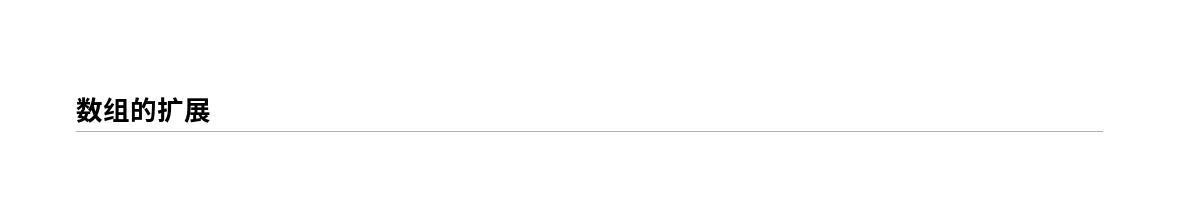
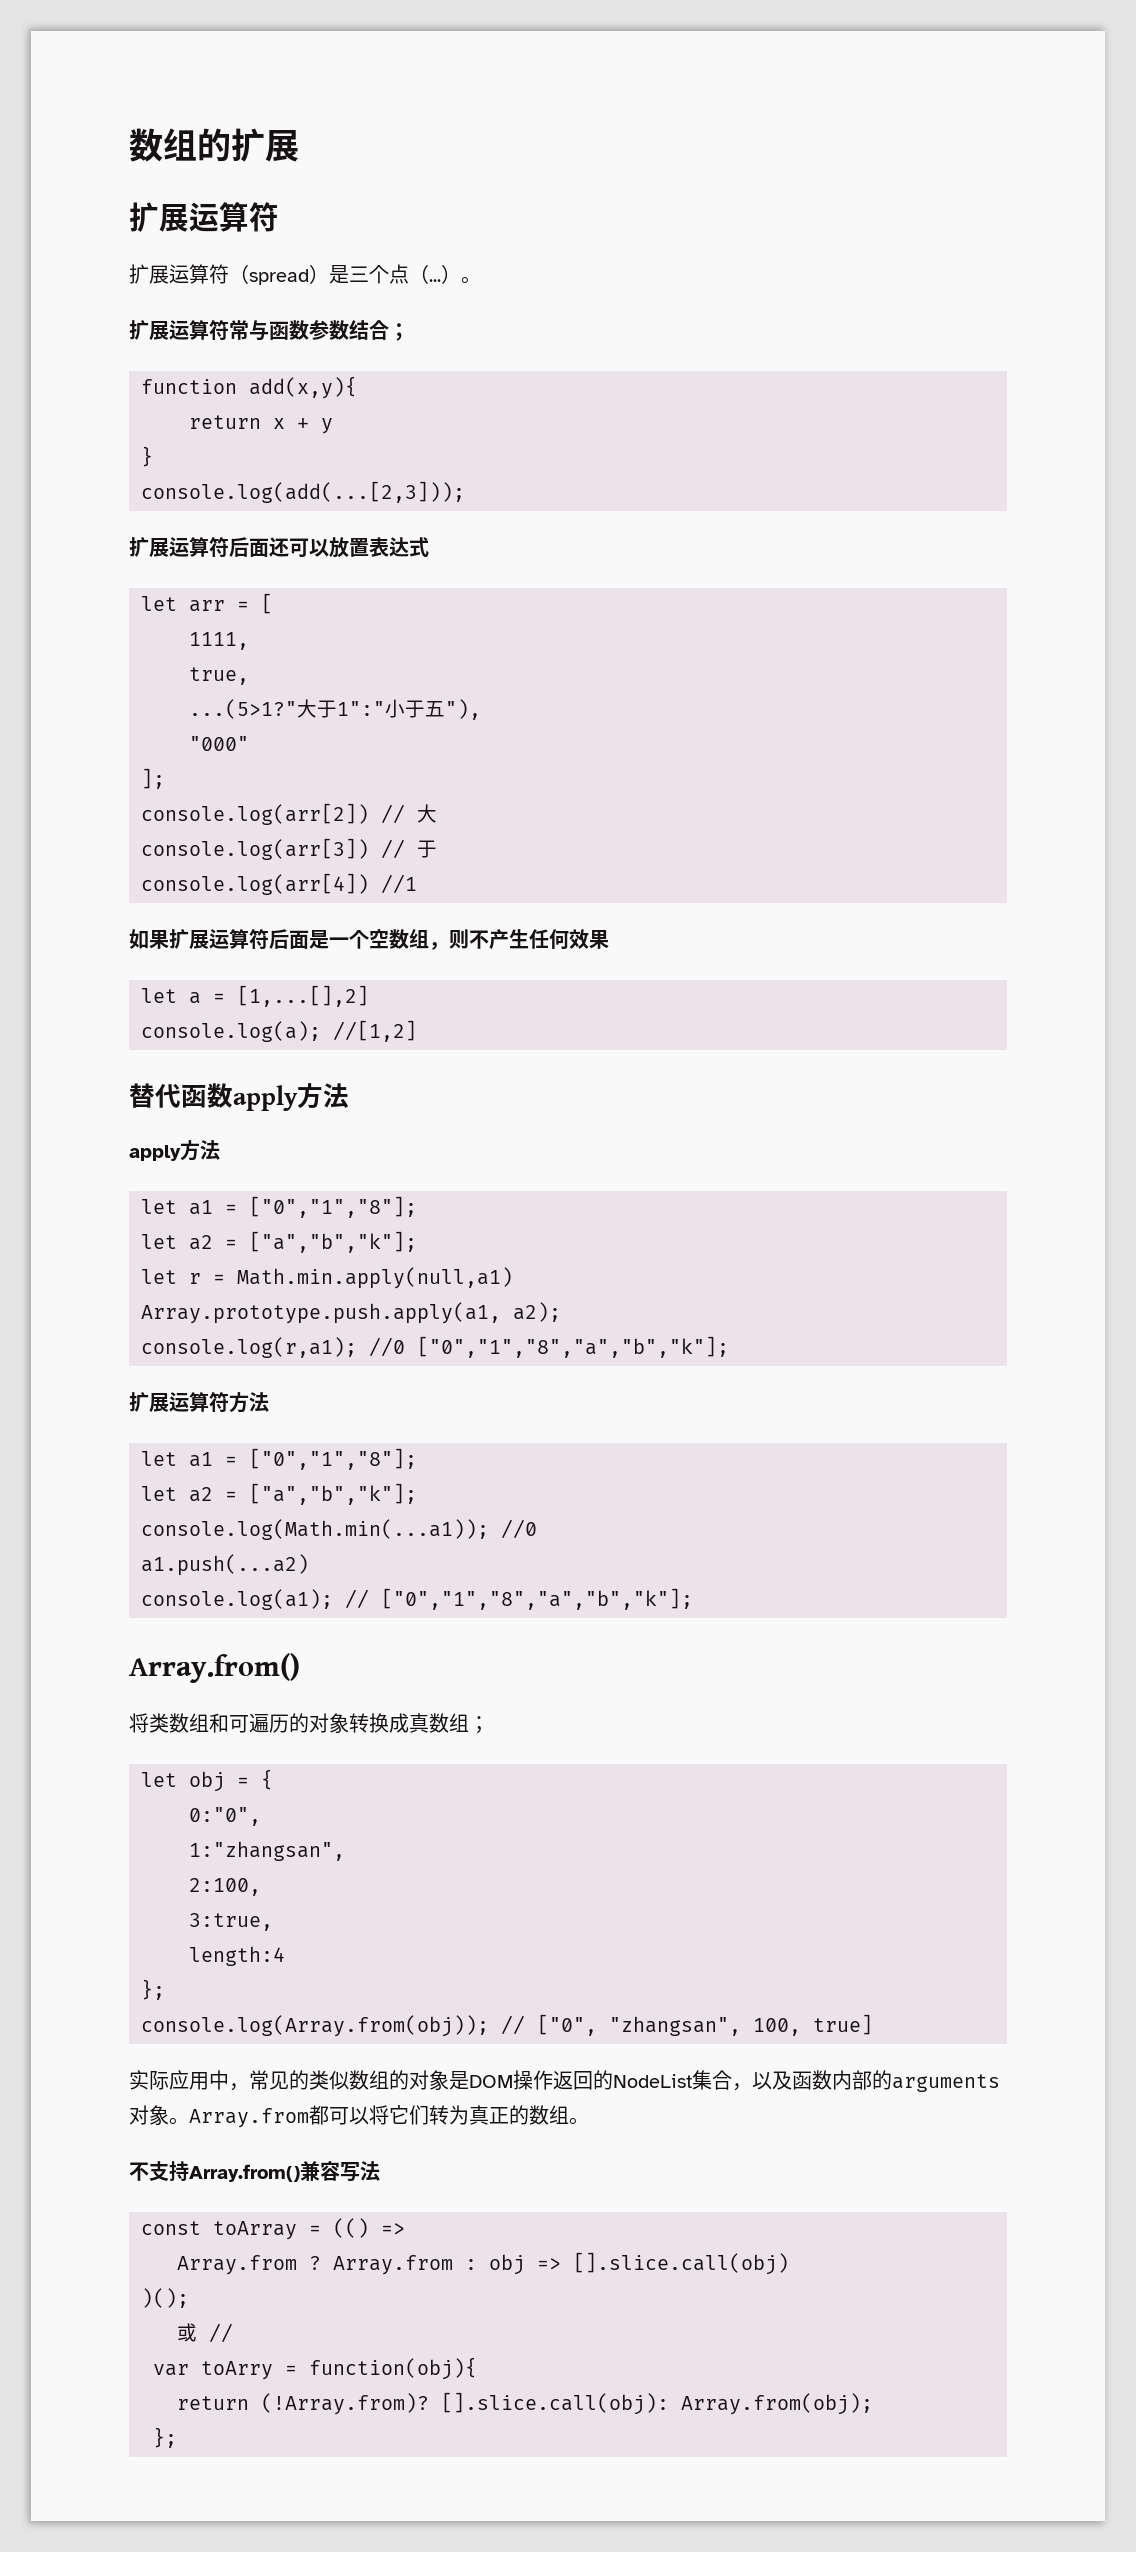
  数组的扩展
+ 扩展运算符
+ 扩展运算符（spread）是三个点（...）。
+ 扩展运算符常与函数参数结合；
+ function add(x,y){
+ return x + y
+ }
+ console.log(add(...[2,3]));
+ 扩展运算符后面还可以放置表达式
+ let arr = [
+ 1111,
+ true,
+ ...(5>1?"大于1":"小于五"),
+ "000"
+ ];
+ console.log(arr[2]) // 大
+ console.log(arr[3]) // 于
+ console.log(arr[4]) //1
+ 如果扩展运算符后面是一个空数组，则不产生任何效果
+ let a = [1,...[],2]
+ console.log(a); //[1,2]
+ 替代函数apply方法
+ apply方法
+ let a1 = ["0","1","8"];
+ let a2 = ["a","b","k"];
+ let r = Math.min.apply(null,a1)
+ Array.prototype.push.apply(a1, a2);
+ console.log(r,a1); //0 ["0","1","8","a","b","k"];
+ 扩展运算符方法
+ let a1 = ["0","1","8"];
+ let a2 = ["a","b","k"];
+ console.log(Math.min(...a1)); //0
+ a1.push(...a2)
+ console.log(a1); // ["0","1","8","a","b","k"];
+ Array.from()
+ 将类数组和可遍历的对象转换成真数组；
+ let obj = {
+ 0:"0",
+ 1:"zhangsan",
+ 2:100,
+ 3:true,
+ length:4
+ };
+ console.log(Array.from(obj)); // ["0", "zhangsan", 100, true]
+ 实际应用中，常见的类似数组的对象是DOM操作返回的NodeList集合，以及函数内部的arguments对象。Array.from都可以将它们转为真正的数组。
+ 不支持Array.from()兼容写法
+ const toArray = (() =>
+ Array.from ? Array.from : obj => [].slice.call(obj)
+ )();
+ 或 //
+ var toArry = function(obj){
+ return (!Array.from)? [].slice.call(obj): Array.from(obj);
+ };

